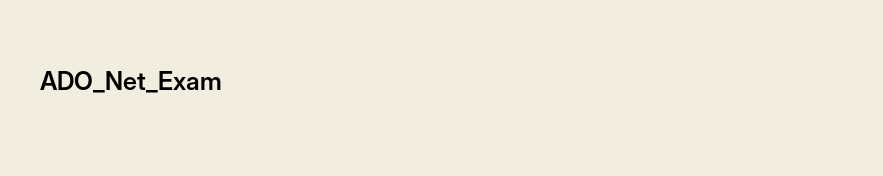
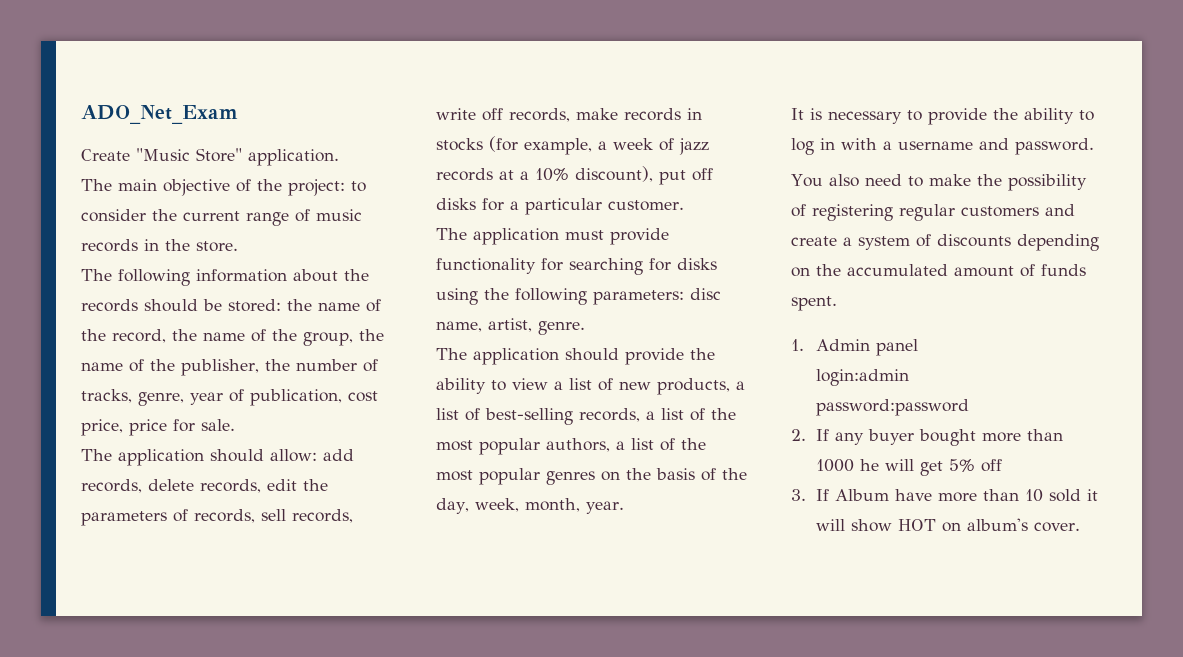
+ Create "Music Store" application.
+ The main objective of the project: to consider the current range of music records in the store.
+ The following information about the records should be stored: the name of the record, the name of the group, the name of the publisher, the number of tracks, genre, year of publication, cost price, price for sale.
+ The application should allow: add records, delete records, edit the parameters of records, sell records, write off records, make records in stocks (for example, a week of jazz records at a 10% discount), put off disks for a particular customer.
+ The application must provide functionality for searching for disks using the following parameters: disc name, artist, genre.
+ The application should provide the ability to view a list of new products, a list of best-selling records, a list of the most popular authors, a list of the most popular genres on the basis of the day, week, month, year.
+ It is necessary to provide the ability to log in with a username and password.
+ You also need to make the possibility of registering regular customers and create a system of discounts depending on the accumulated amount of funds spent.
+ 1. Admin panel
+ login:admin
+ password:password
+ 2. If any buyer bought more than 1000 he will get 5% off
+ 3. If Album have more than 10 sold it will show HOT on album's cover.

